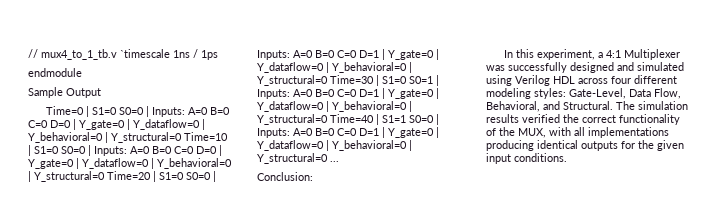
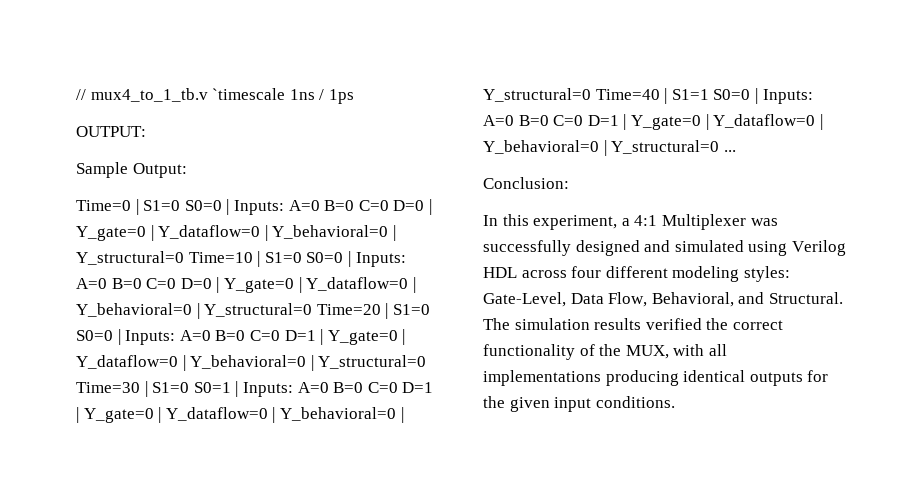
- endmodule
+ OUTPUT:
- Sample Output
+ Sample Output:

